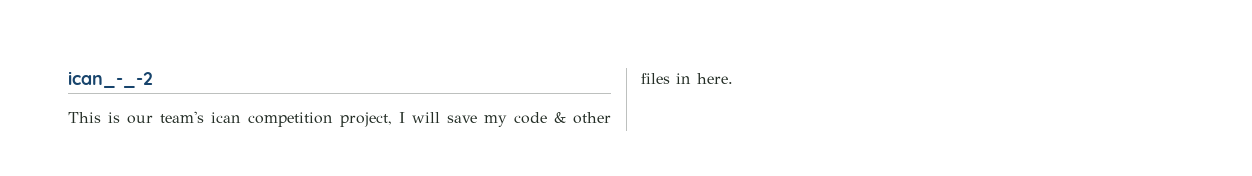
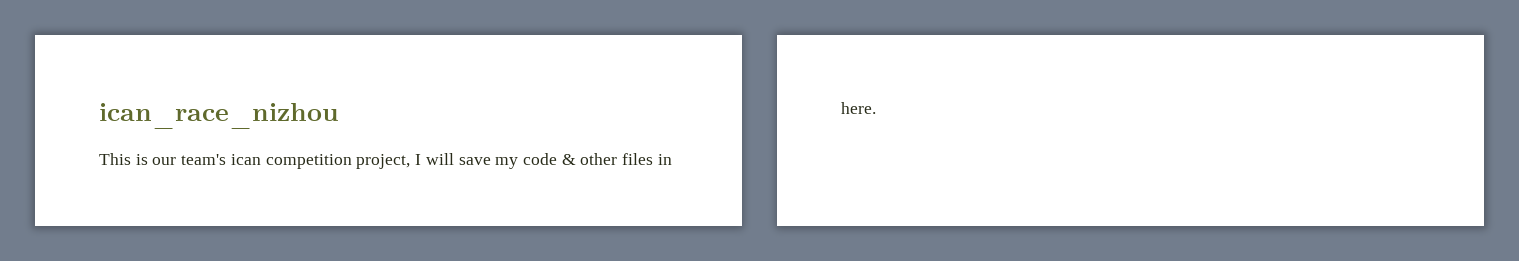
- ican_-_-2
+ ican_race_nizhou

